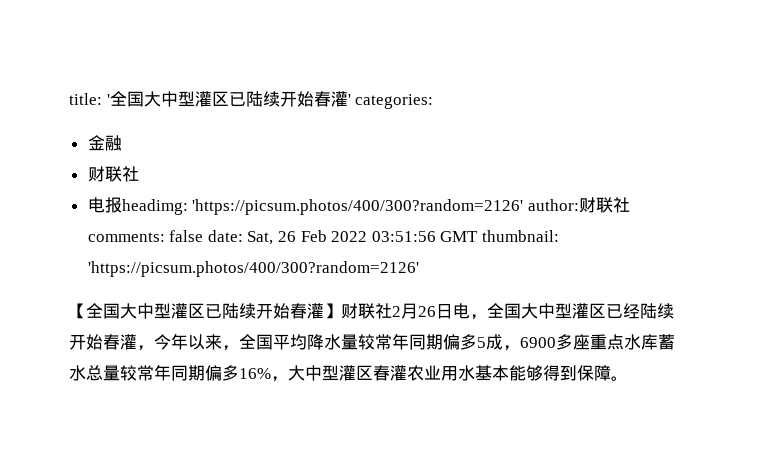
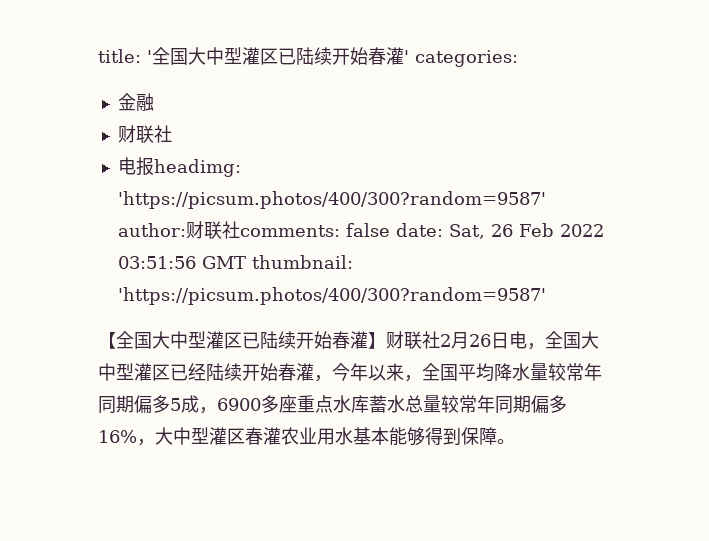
- 电报headimg: 'https://picsum.photos/400/300?random=2126' author:财联社comments: false date: Sat, 26 Feb 2022 03:51:56 GMT thumbnail: 'https://picsum.photos/400/300?random=2126'
+ 电报headimg: 'https://picsum.photos/400/300?random=9587' author:财联社comments: false date: Sat, 26 Feb 2022 03:51:56 GMT thumbnail: 'https://picsum.photos/400/300?random=9587'

